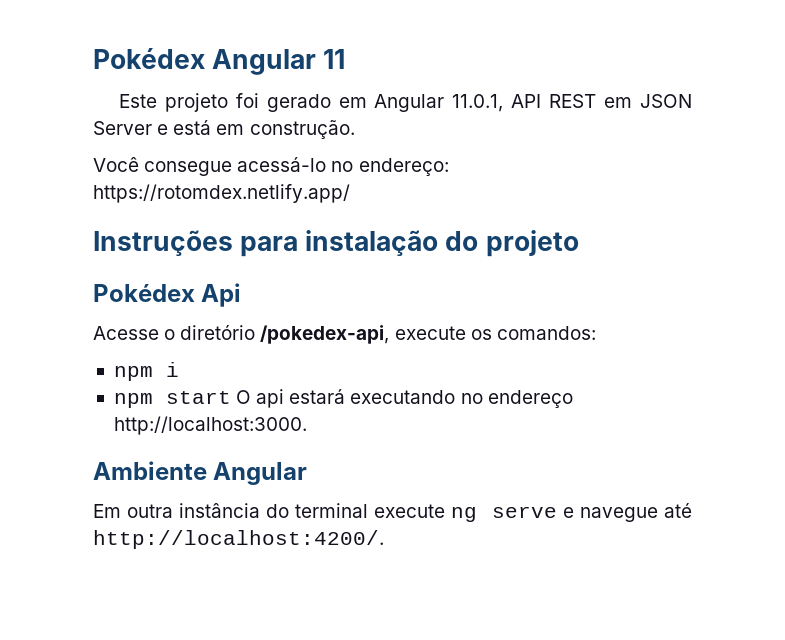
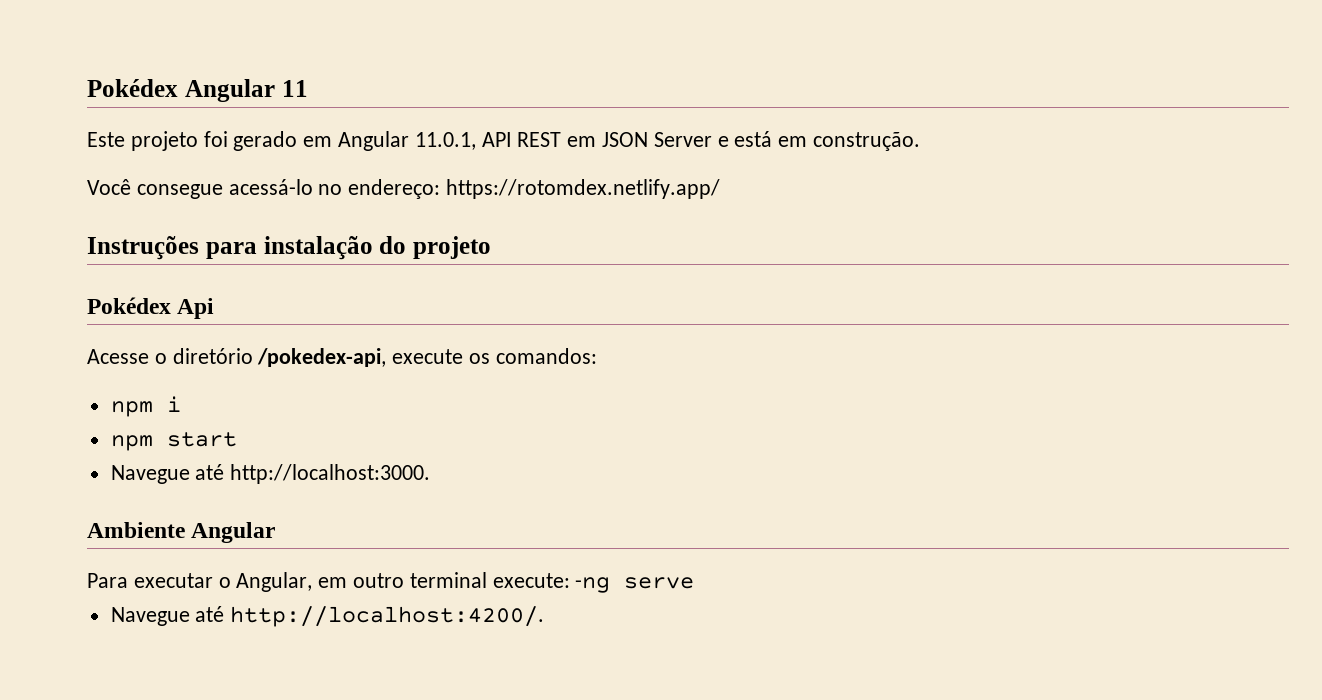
- npm start O api estará executando no endereço http://localhost:3000.
+ npm start
+ Navegue até http://localhost:3000.
  Ambiente Angular
- Em outra instância do terminal execute ng serve e navegue até http://localhost:4200/.
+ Para executar o Angular, em outro terminal execute: -ng serve
+ Navegue até http://localhost:4200/.

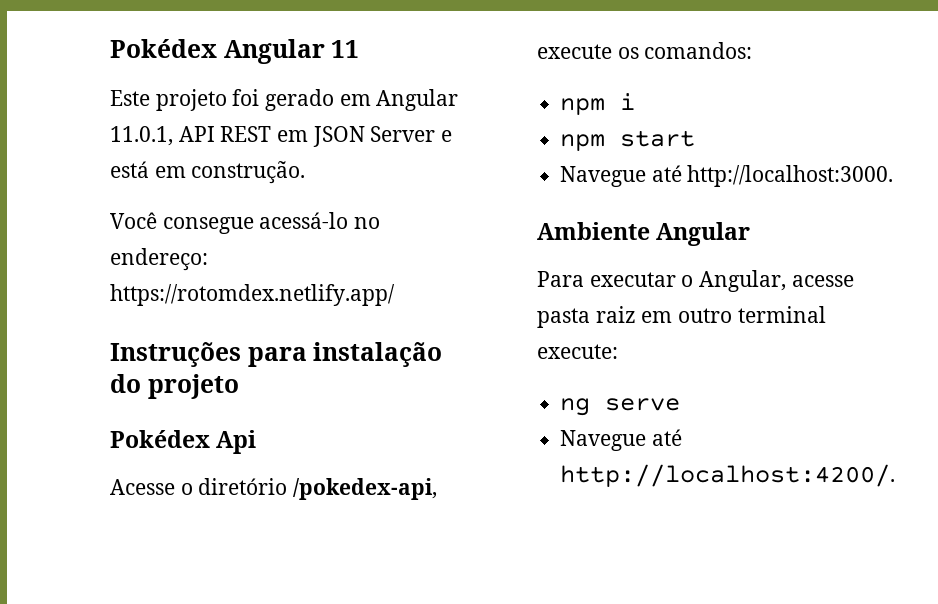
- Para executar o Angular, em outro terminal execute: -ng serve
+ Para executar o Angular, acesse pasta raiz em outro terminal execute:
+ ng serve

